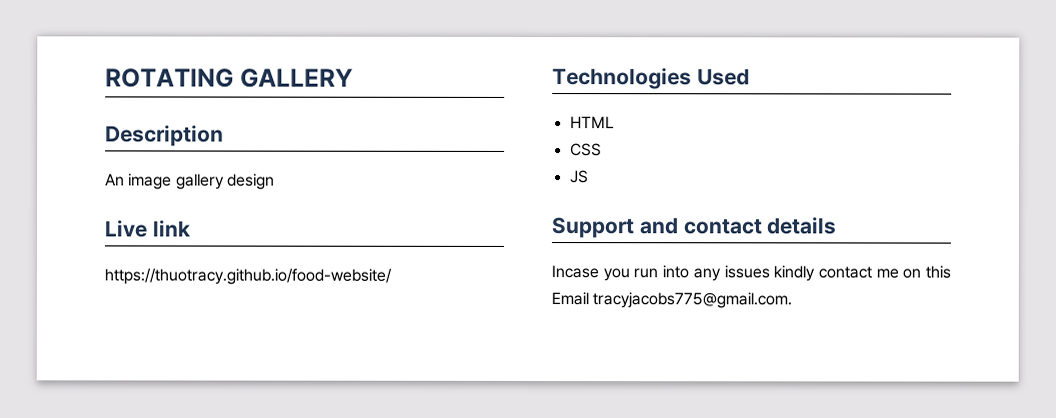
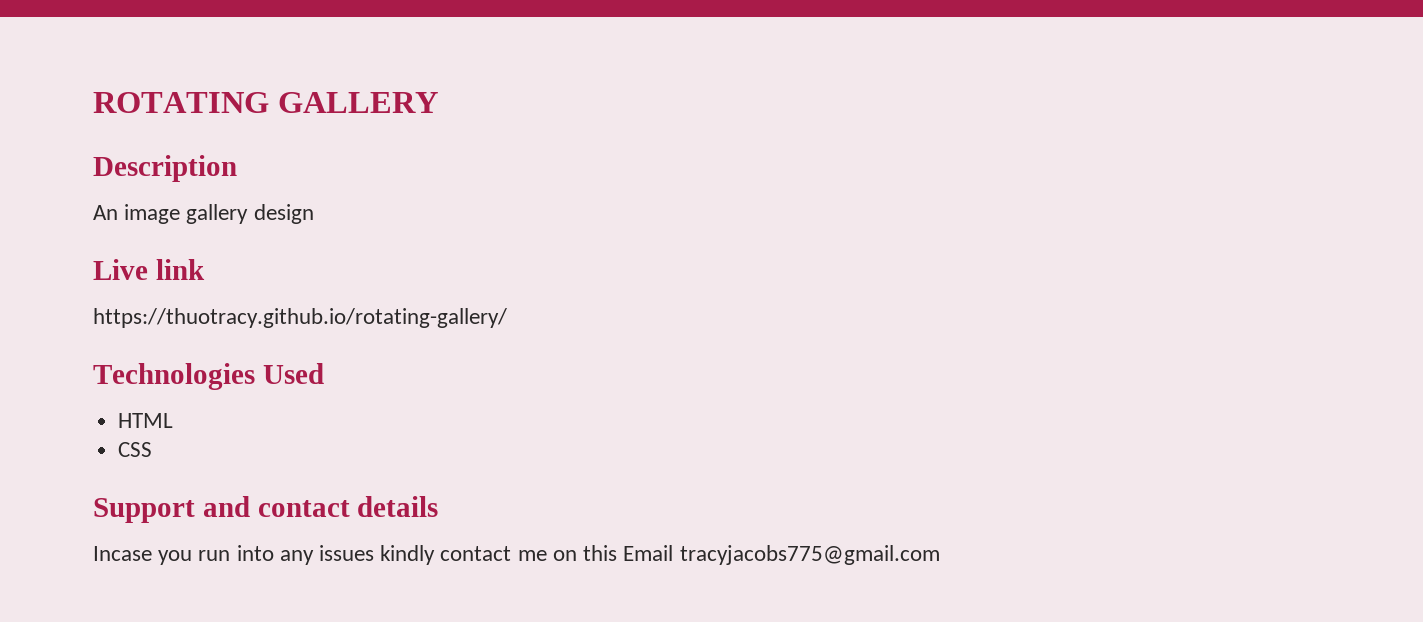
- https://thuotracy.github.io/food-website/
+ https://thuotracy.github.io/rotating-gallery/
- JS
- Incase you run into any issues kindly contact me on this Email tracyjacobs775@gmail.com.
+ Incase you run into any issues kindly contact me on this Email tracyjacobs775@gmail.com

